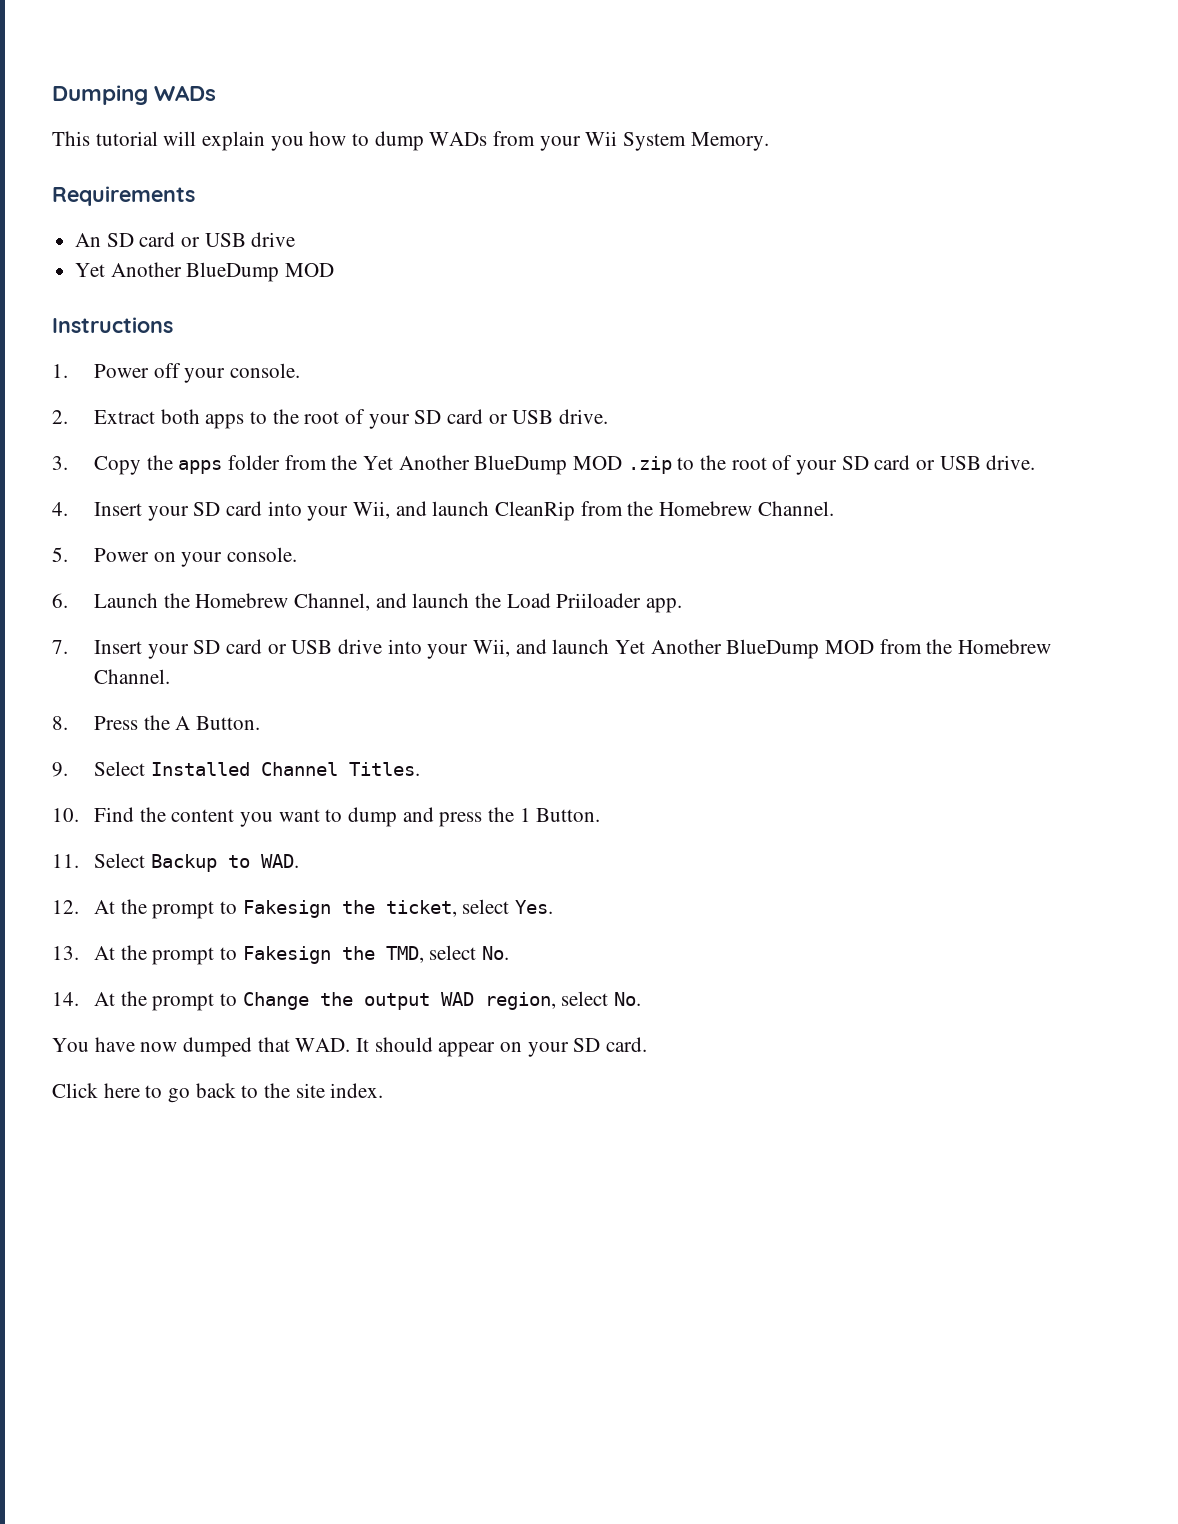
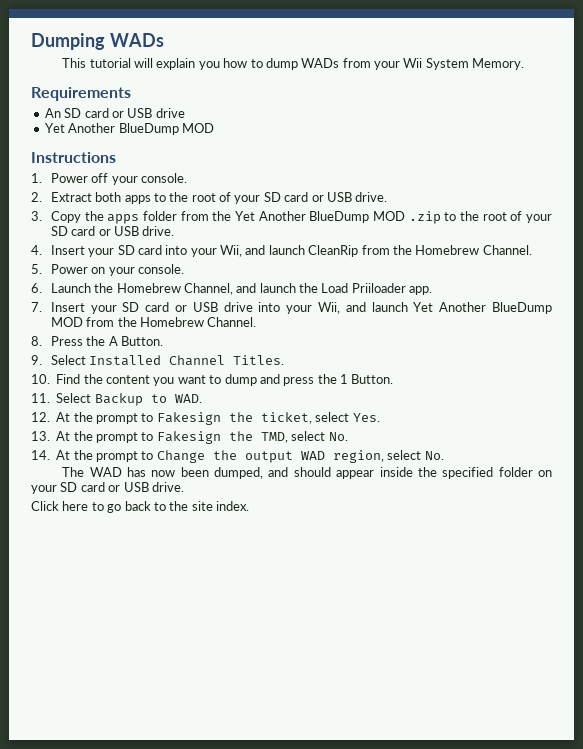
- You have now dumped that WAD. It should appear on your SD card.
+ The WAD has now been dumped, and should appear inside the specified folder on your SD card or USB drive.

